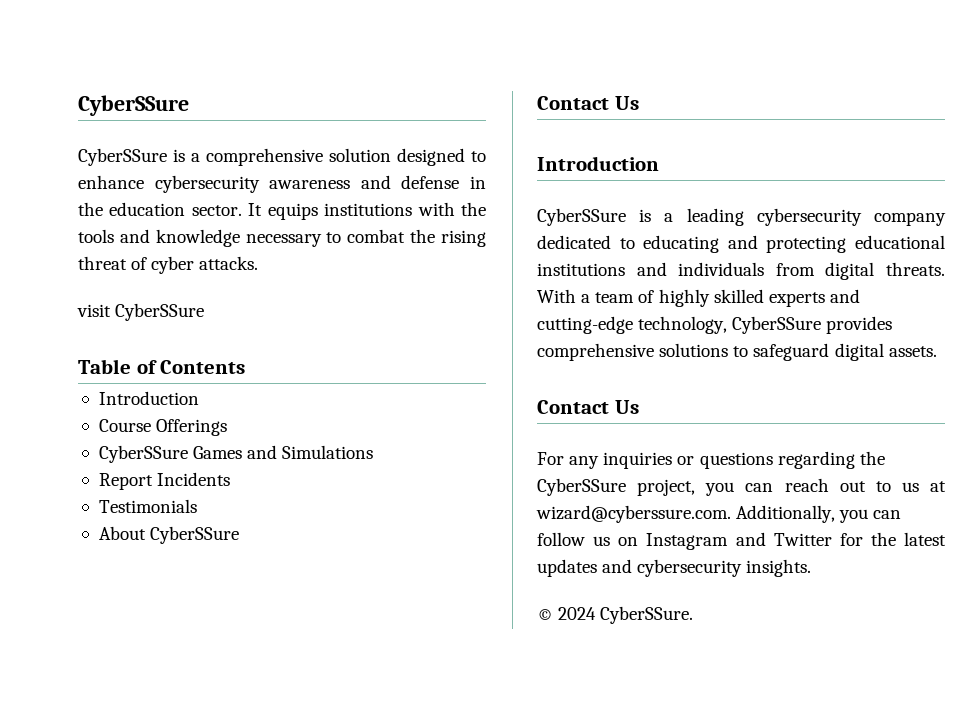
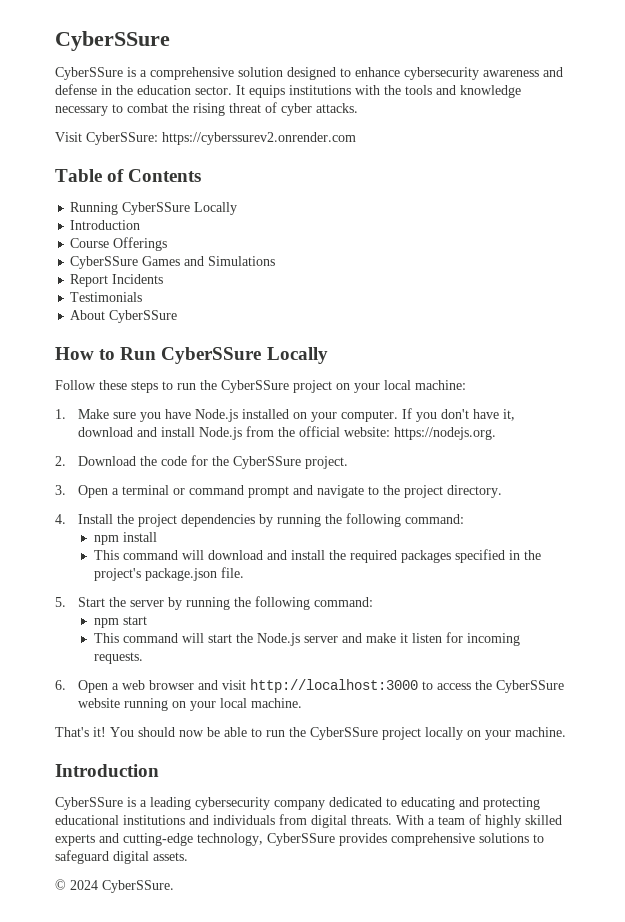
- visit CyberSSure
+ Visit CyberSSure: https://cyberssurev2.onrender.com
+ Running CyberSSure Locally
  About CyberSSure
- Contact Us
+ How to Run CyberSSure Locally
+ Follow these steps to run the CyberSSure project on your local machine:
+ 1. Make sure you have Node.js installed on your computer. If you don't have it, download and install Node.js from the official website: https://nodejs.org.
+ 2. Download the code for the CyberSSure project.
+ 3. Open a terminal or command prompt and navigate to the project directory.
+ 4. Install the project dependencies by running the following command:
+ npm install
+ This command will download and install the required packages specified in the project's package.json file.
+ 5. Start the server by running the following command:
+ npm start
+ This command will start the Node.js server and make it listen for incoming requests.
+ 6. Open a web browser and visit http://localhost:3000 to access the CyberSSure website running on your local machine.
+ That's it! You should now be able to run the CyberSSure project locally on your machine.
  With a team of highly skilled experts and cutting-edge technology, CyberSSure provides comprehensive solutions to safeguard digital assets.
- Contact Us
- For any inquiries or questions regarding the CyberSSure project, you can reach out to us at wizard@cyberssure.com. Additionally, you can follow us on Instagram and Twitter for the latest updates and cybersecurity insights.

